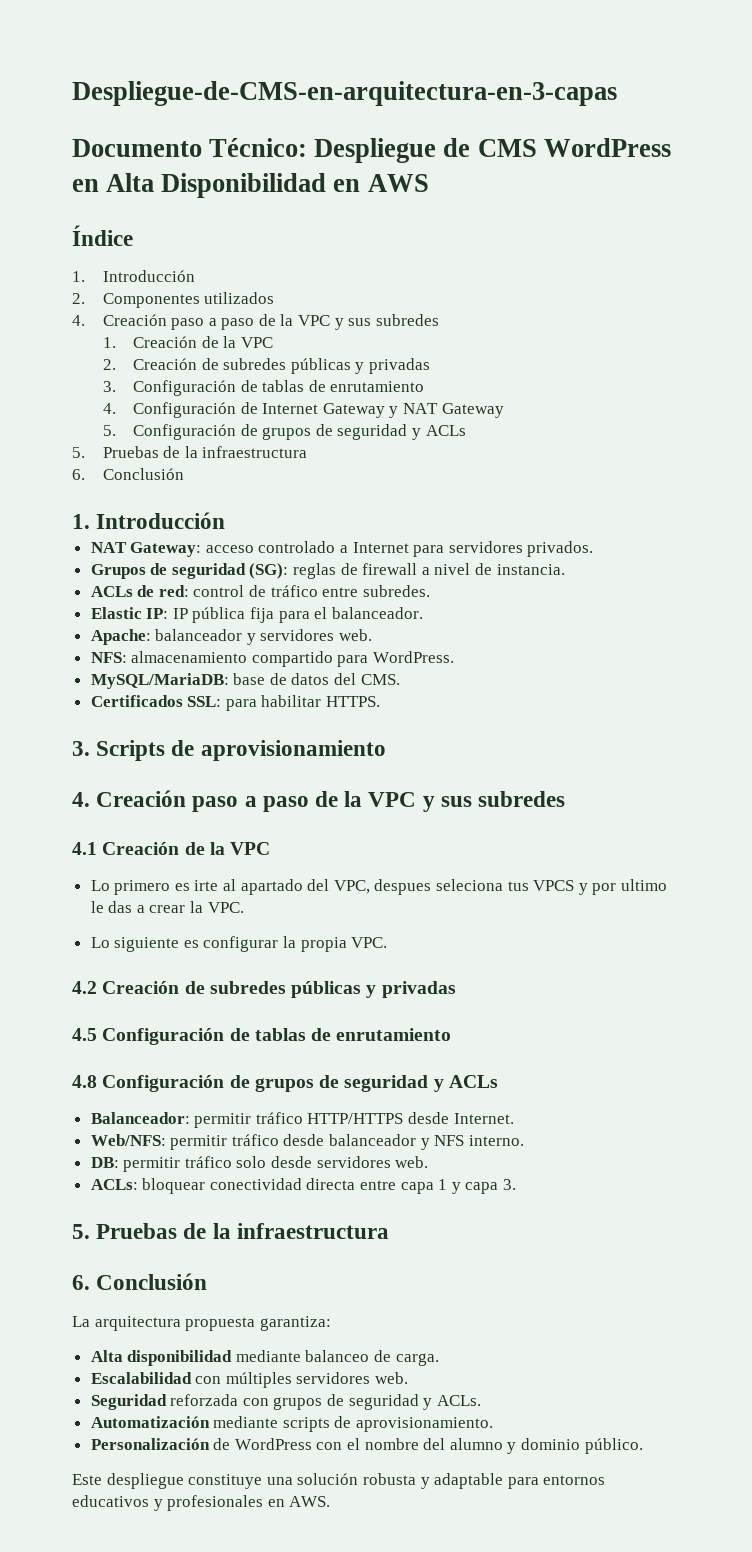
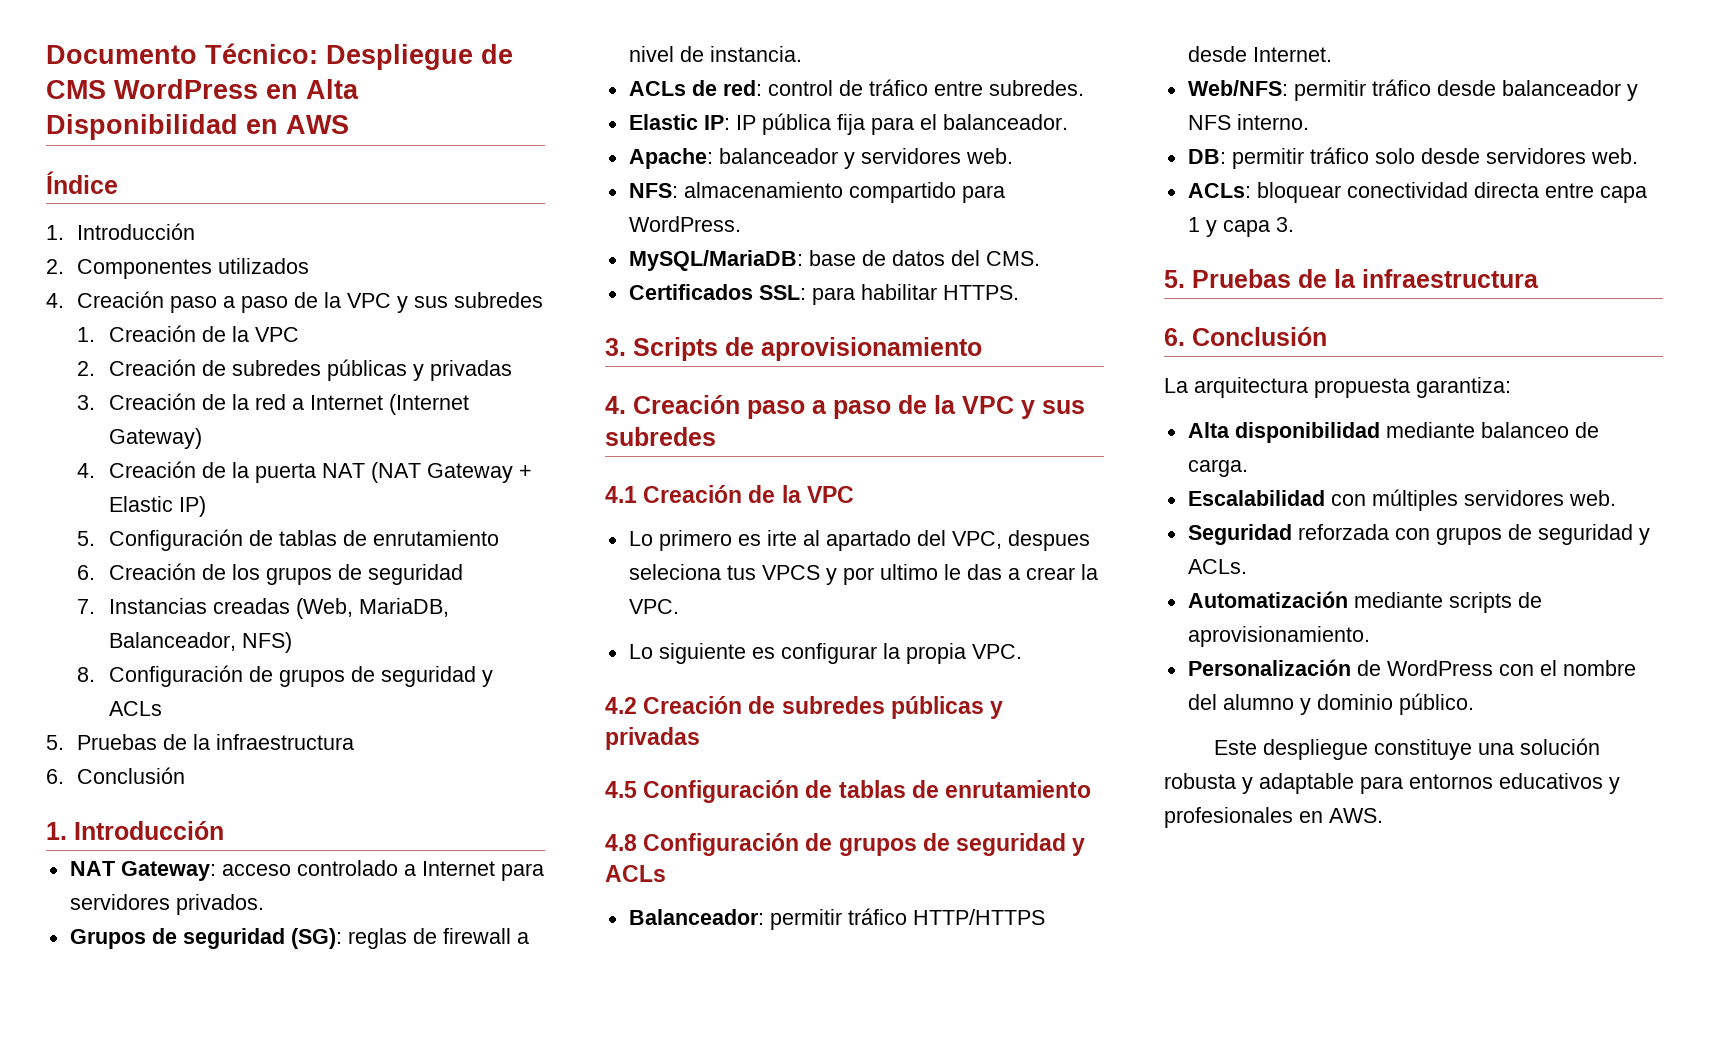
- Despliegue-de-CMS-en-arquitectura-en-3-capas
- 3. Configuración de tablas de enrutamiento
- 4. Configuración de Internet Gateway y NAT Gateway
- 5. Configuración de grupos de seguridad y ACLs
+ 3. Creación de la red a Internet (Internet Gateway)
+ 4. Creación de la puerta NAT (NAT Gateway + Elastic IP)
+ 5. Configuración de tablas de enrutamiento
+ 6. Creación de los grupos de seguridad
+ 7. Instancias creadas (Web, MariaDB, Balanceador, NFS)
+ 8. Configuración de grupos de seguridad y ACLs

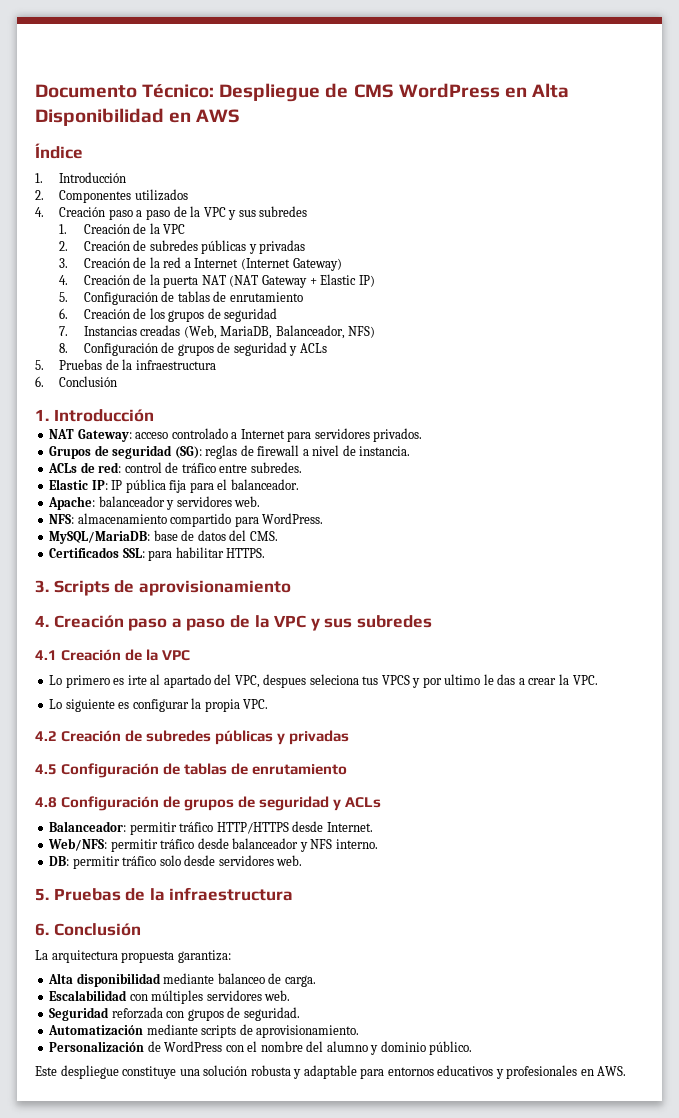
- ACLs: bloquear conectividad directa entre capa 1 y capa 3.
- Seguridad reforzada con grupos de seguridad y ACLs.
+ Seguridad reforzada con grupos de seguridad.

